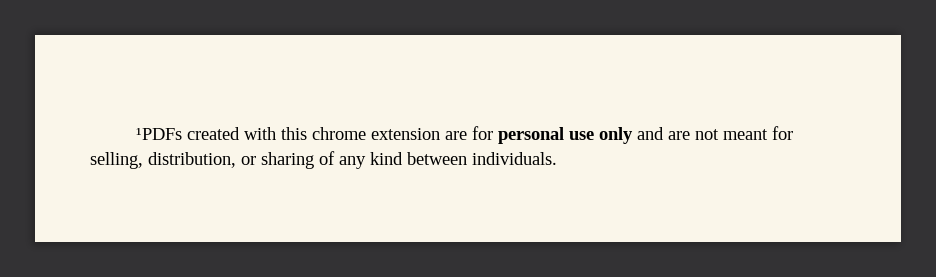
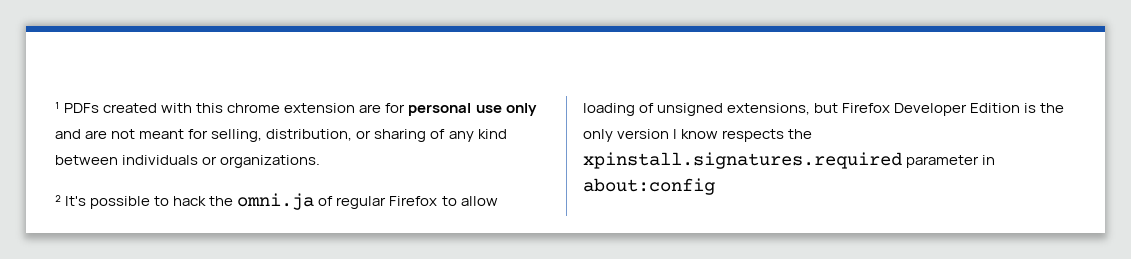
- ¹PDFs created with this chrome extension are for personal use only and are not meant for selling, distribution, or sharing of any kind between individuals.
+ ¹ PDFs created with this chrome extension are for personal use only and are not meant for selling, distribution, or sharing of any kind between individuals or organizations.
+ ² It's possible to hack the omni.ja of regular Firefox to allow loading of unsigned extensions, but Firefox Developer Edition is the only version I know respects the xpinstall.signatures.required parameter in about:config

